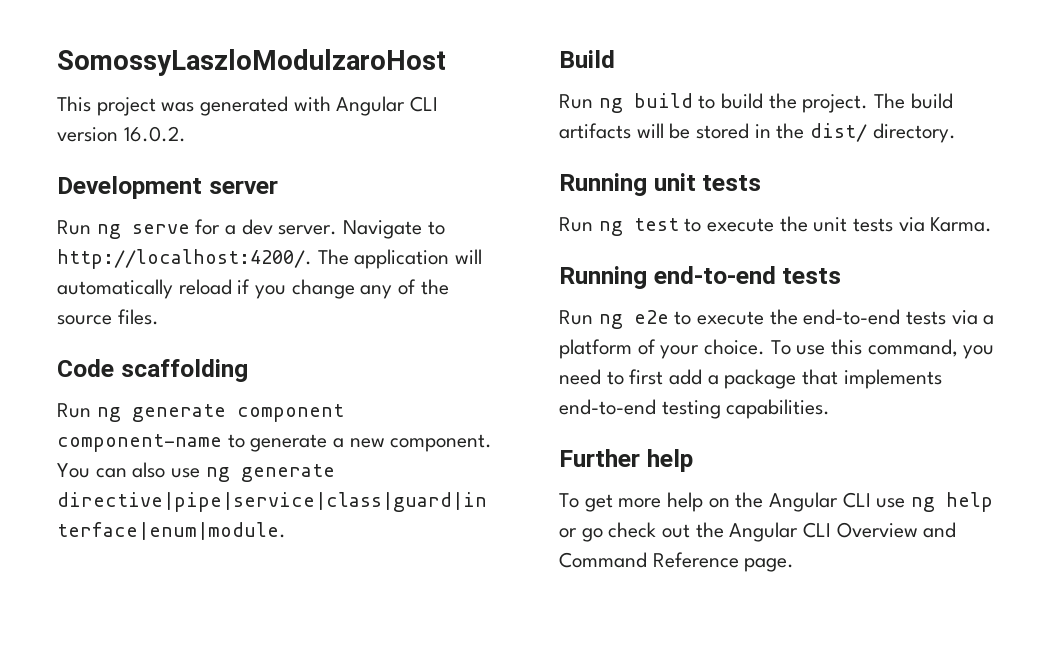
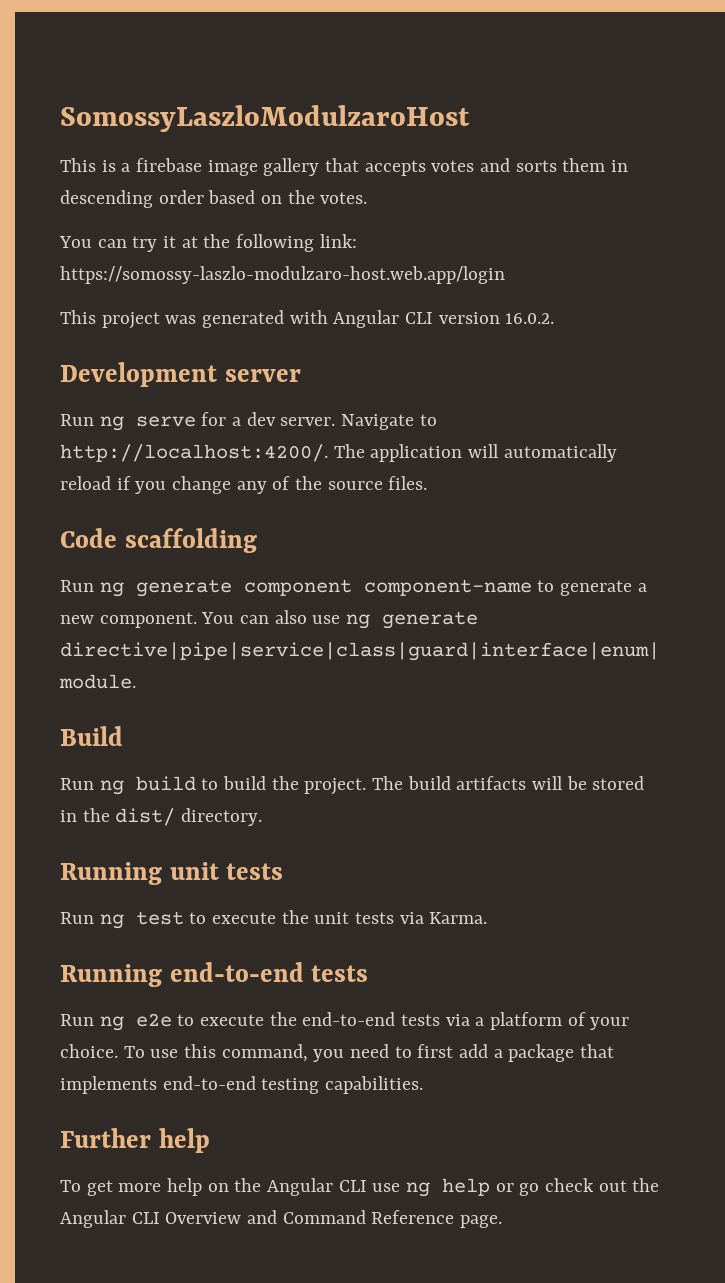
+ This is a firebase image gallery that accepts votes and sorts them in descending order based on the votes.
+ You can try it at the following link: https://somossy-laszlo-modulzaro-host.web.app/login

